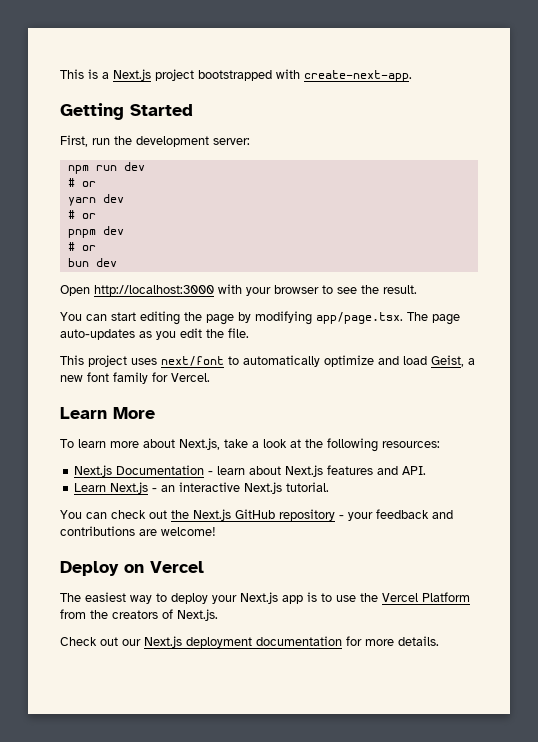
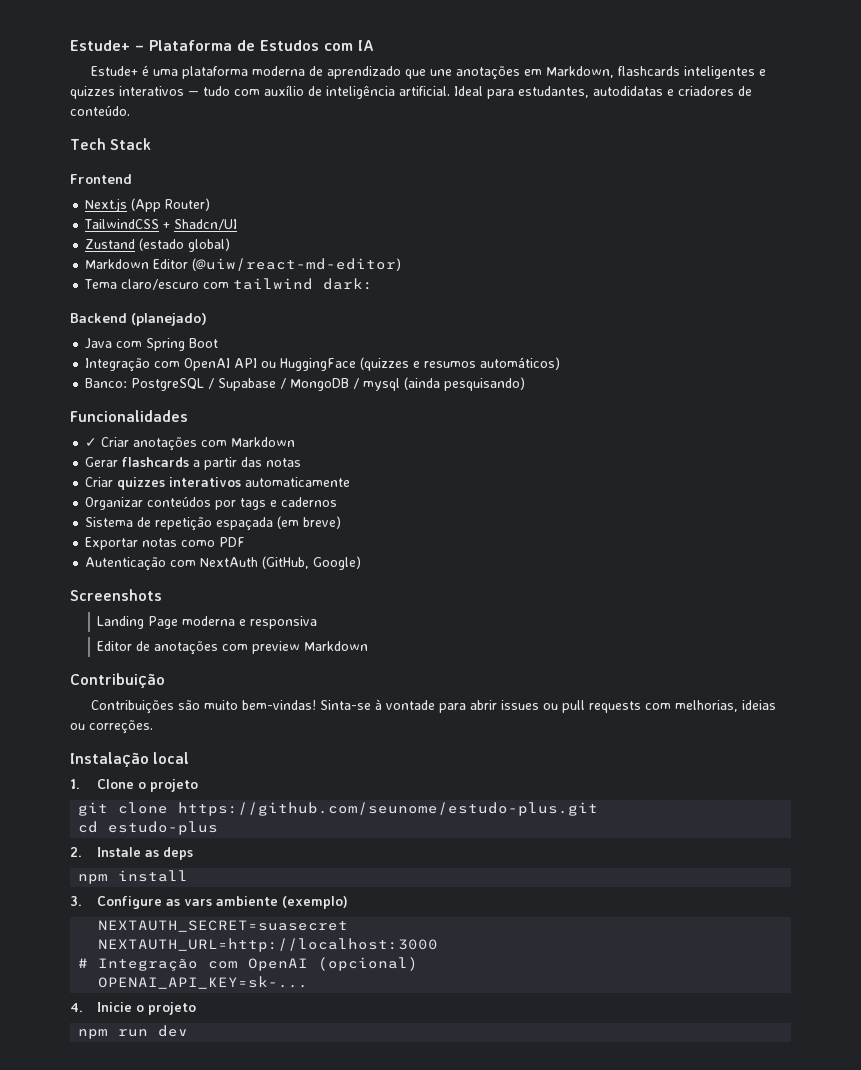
- This is a Next.js project bootstrapped with create-next-app.
- Getting Started
- First, run the development server:
+ Estude+ – Plataforma de Estudos com IA
+ Estude+ é uma plataforma moderna de aprendizado que une anotações em Markdown, flashcards inteligentes e quizzes interativos — tudo com auxílio de inteligência artificial. Ideal para estudantes, autodidatas e criadores de conteúdo.
+ Tech Stack
+ Frontend
+ Next.js (App Router)
+ TailwindCSS + Shadcn/UI
+ Zustand (estado global)
+ Markdown Editor (@uiw/react-md-editor)
+ Tema claro/escuro com tailwind dark:
+ Backend (planejado)
+ Java com Spring Boot
+ Integração com OpenAI API ou HuggingFace (quizzes e resumos automáticos)
+ Banco: PostgreSQL / Supabase / MongoDB / mysql (ainda pesquisando)
+ Funcionalidades
+ ✓ Criar anotações com Markdown
+ Gerar flashcards a partir das notas
+ Criar quizzes interativos automaticamente
+ Organizar conteúdos por tags e cadernos
+ Sistema de repetição espaçada (em breve)
+ Exportar notas como PDF
+ Autenticação com NextAuth (GitHub, Google)
+ Screenshots
+ Landing Page moderna e responsiva
+ Editor de anotações com preview Markdown
+ Contribuição
+ Contribuições são muito bem-vindas! Sinta-se à vontade para abrir issues ou pull requests com melhorias, ideias ou correções.
+ Instalação local
+ 1. Clone o projeto
+ git clone https://github.com/seunome/estudo-plus.git
+ cd estudo-plus
+ 2. Instale as deps
+ npm install
+ 3. Configure as vars ambiente (exemplo)
+ NEXTAUTH_SECRET=suasecret
+ NEXTAUTH_URL=http://localhost:3000
+ # Integração com OpenAI (opcional)
+ OPENAI_API_KEY=sk-...
+ 4. Inicie o projeto
  npm run dev
- # or
- yarn dev
- # or
- pnpm dev
- # or
- bun dev
- Open http://localhost:3000 with your browser to see the result.
- You can start editing the page by modifying app/page.tsx. The page auto-updates as you edit the file.
- This project uses next/font to automatically optimize and load Geist, a new font family for Vercel.
- Learn More
- To learn more about Next.js, take a look at the following resources:
- Next.js Documentation - learn about Next.js features and API.
- Learn Next.js - an interactive Next.js tutorial.
- You can check out the Next.js GitHub repository - your feedback and contributions are welcome!
- Deploy on Vercel
- The easiest way to deploy your Next.js app is to use the Vercel Platform from the creators of Next.js.
- Check out our Next.js deployment documentation for more details.

